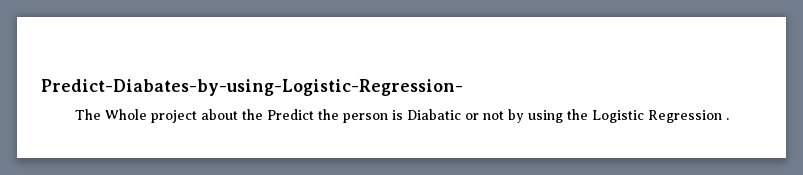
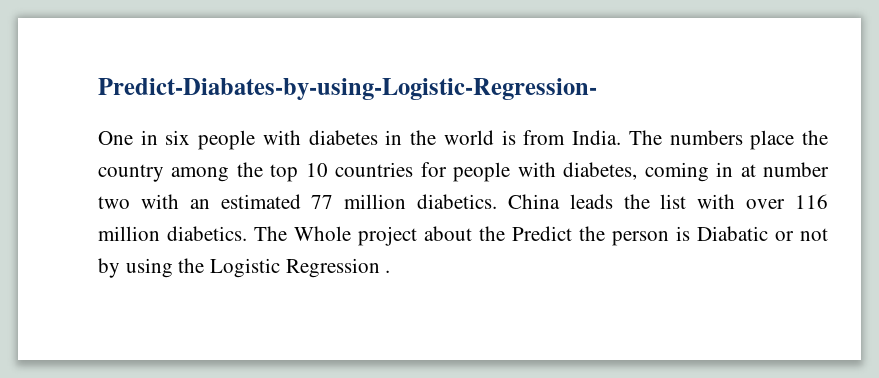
+ One in six people with diabetes in the world is from India. The numbers place the country among the top 10 countries for people with diabetes, coming in at number two with an estimated 77 million diabetics. China leads the list with over 116 million diabetics.

